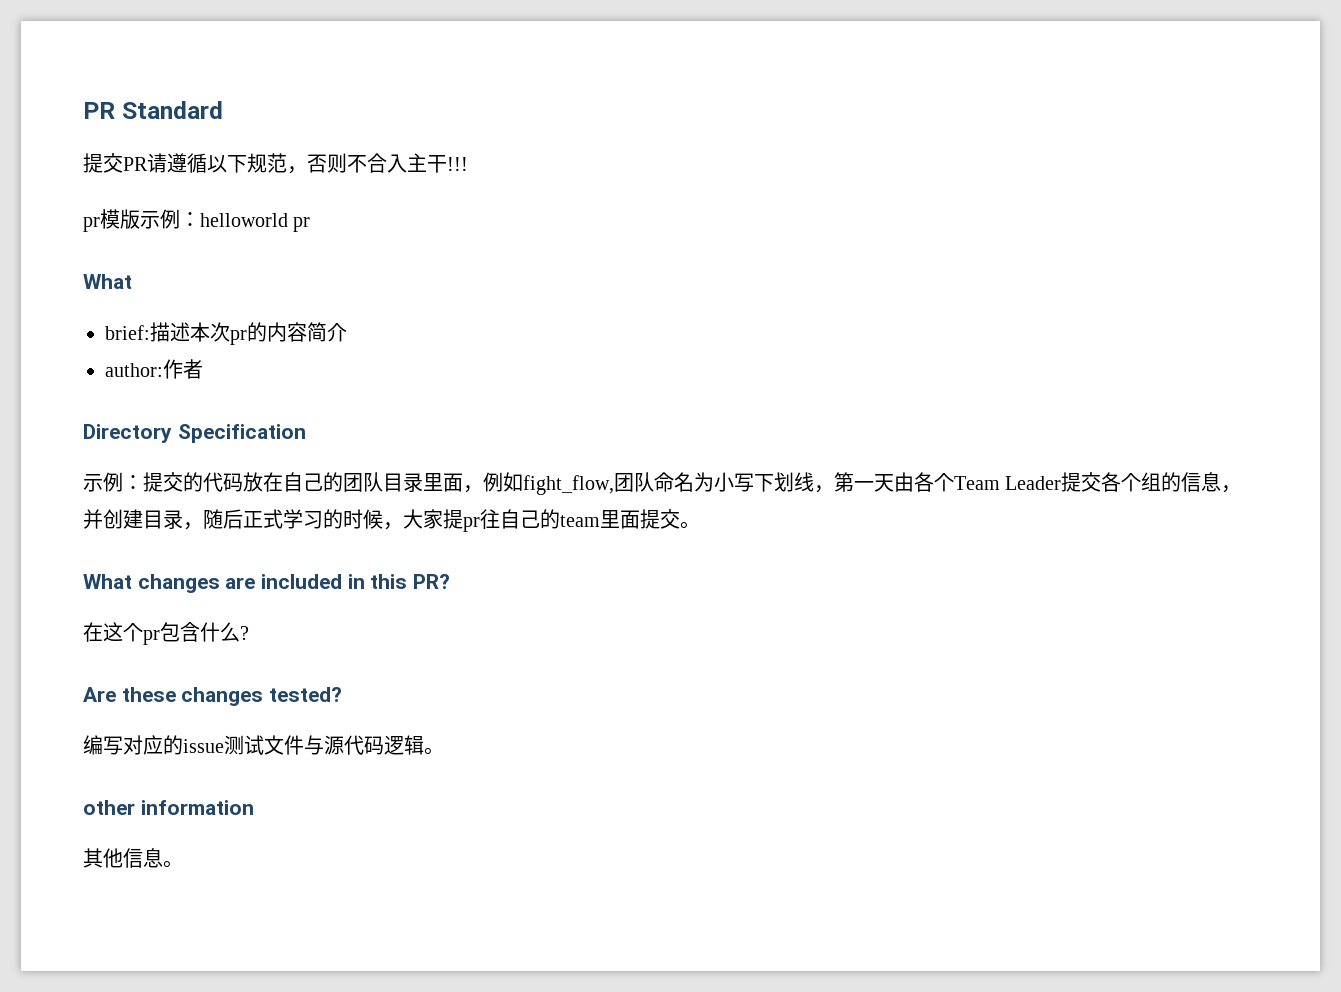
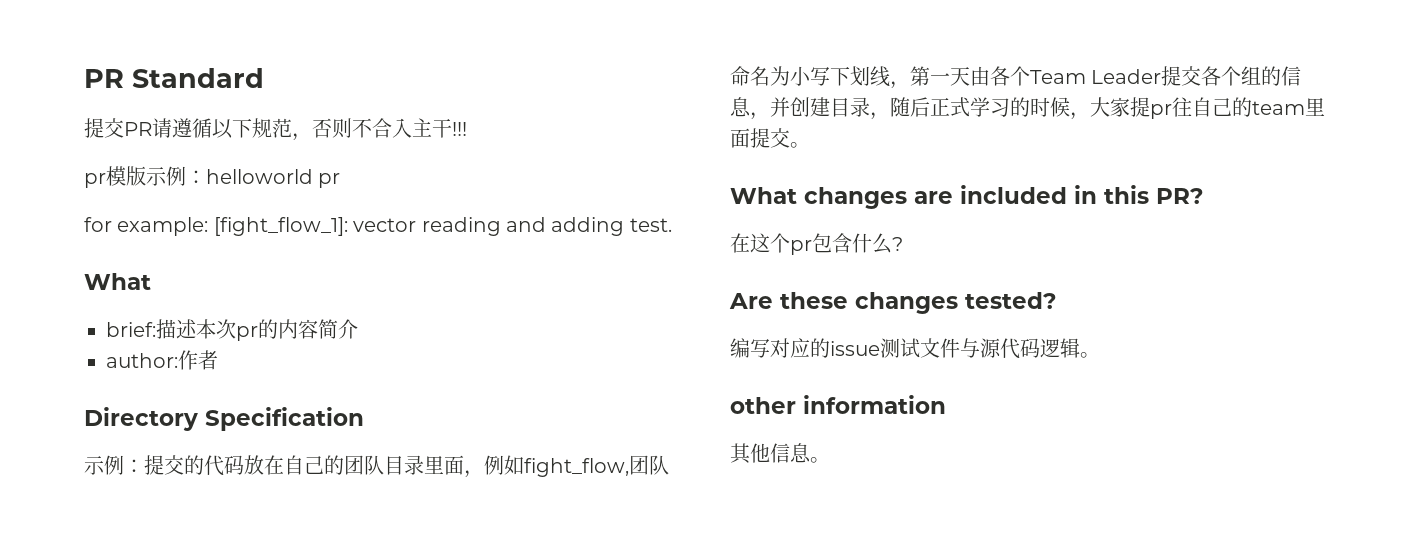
+ for example: [fight_flow_1]: vector reading and adding test.

